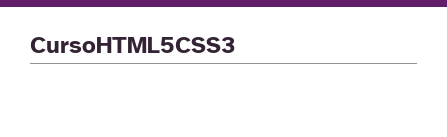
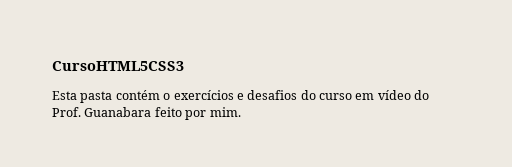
+ Esta pasta contém o exercícios e desafios do curso em vídeo do Prof. Guanabara feito por mim.

